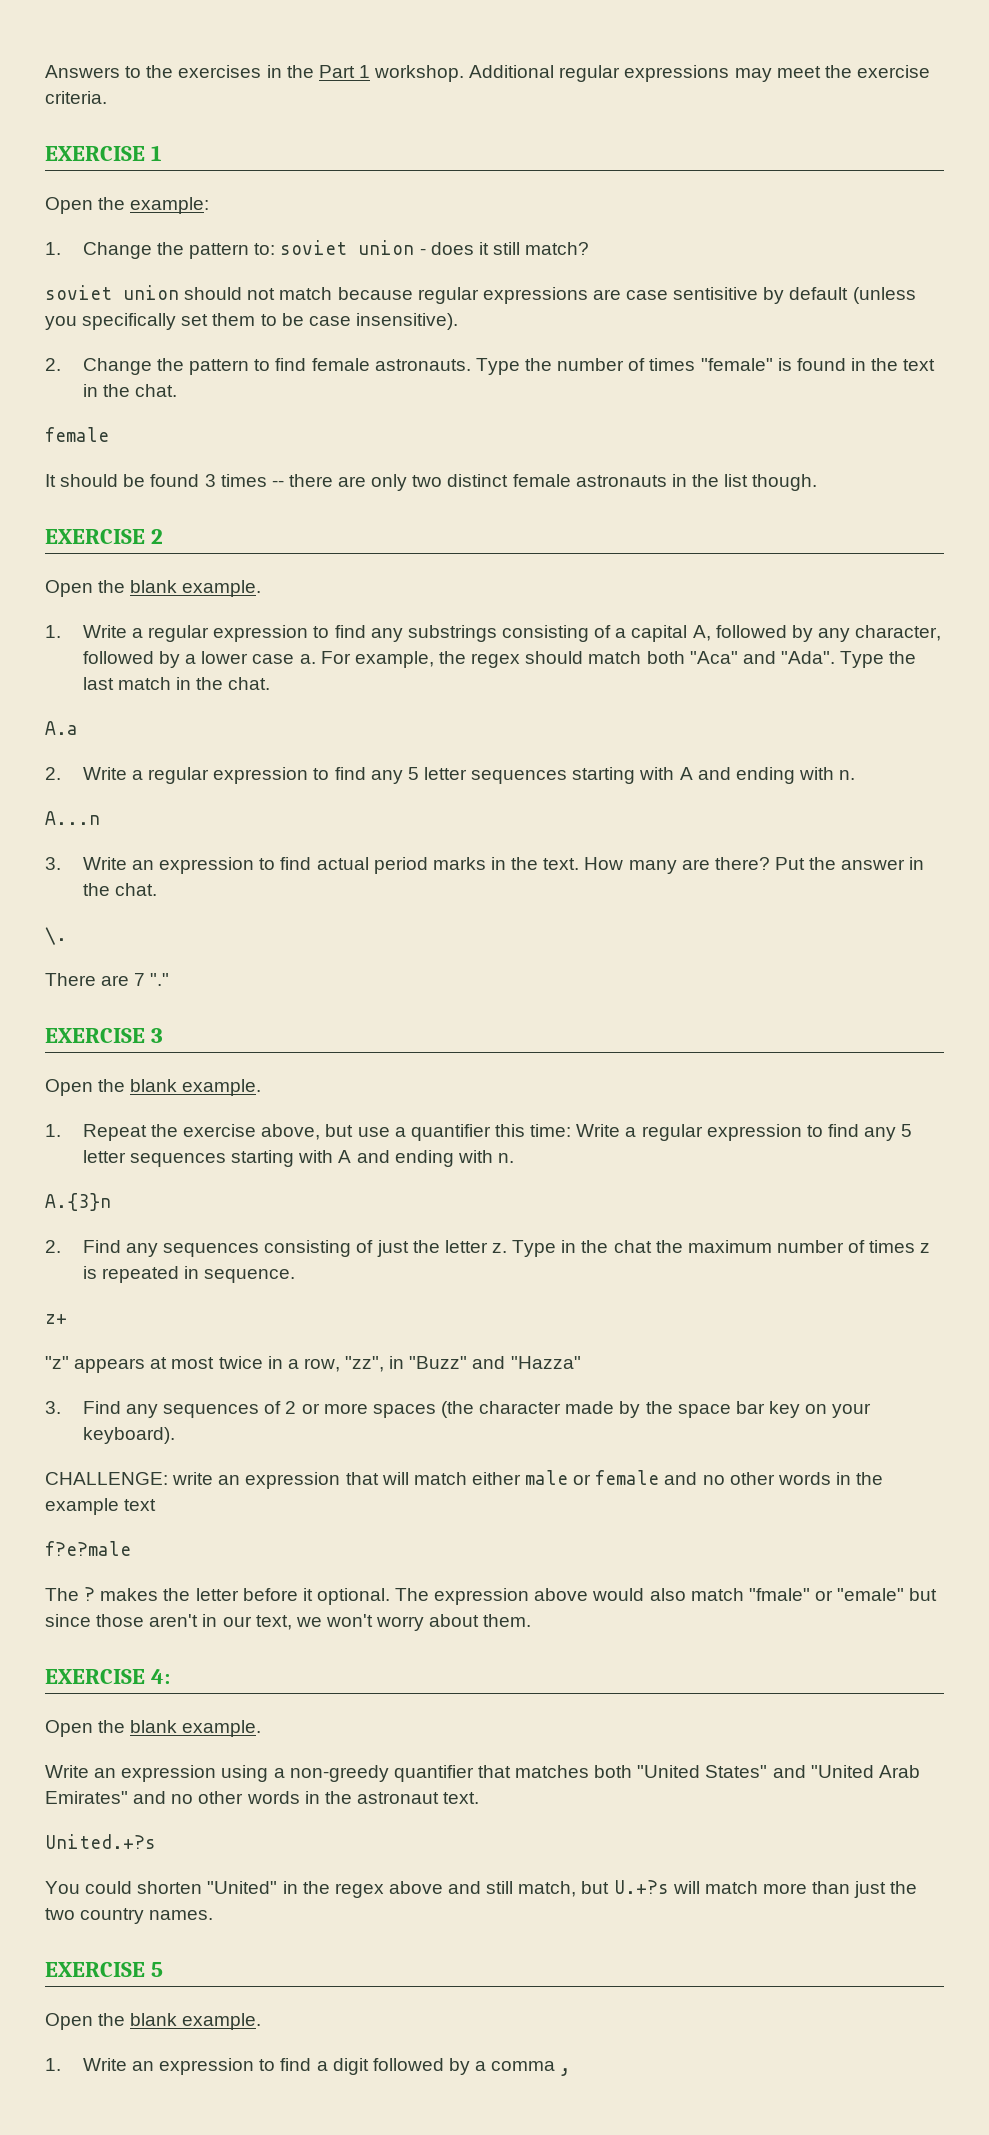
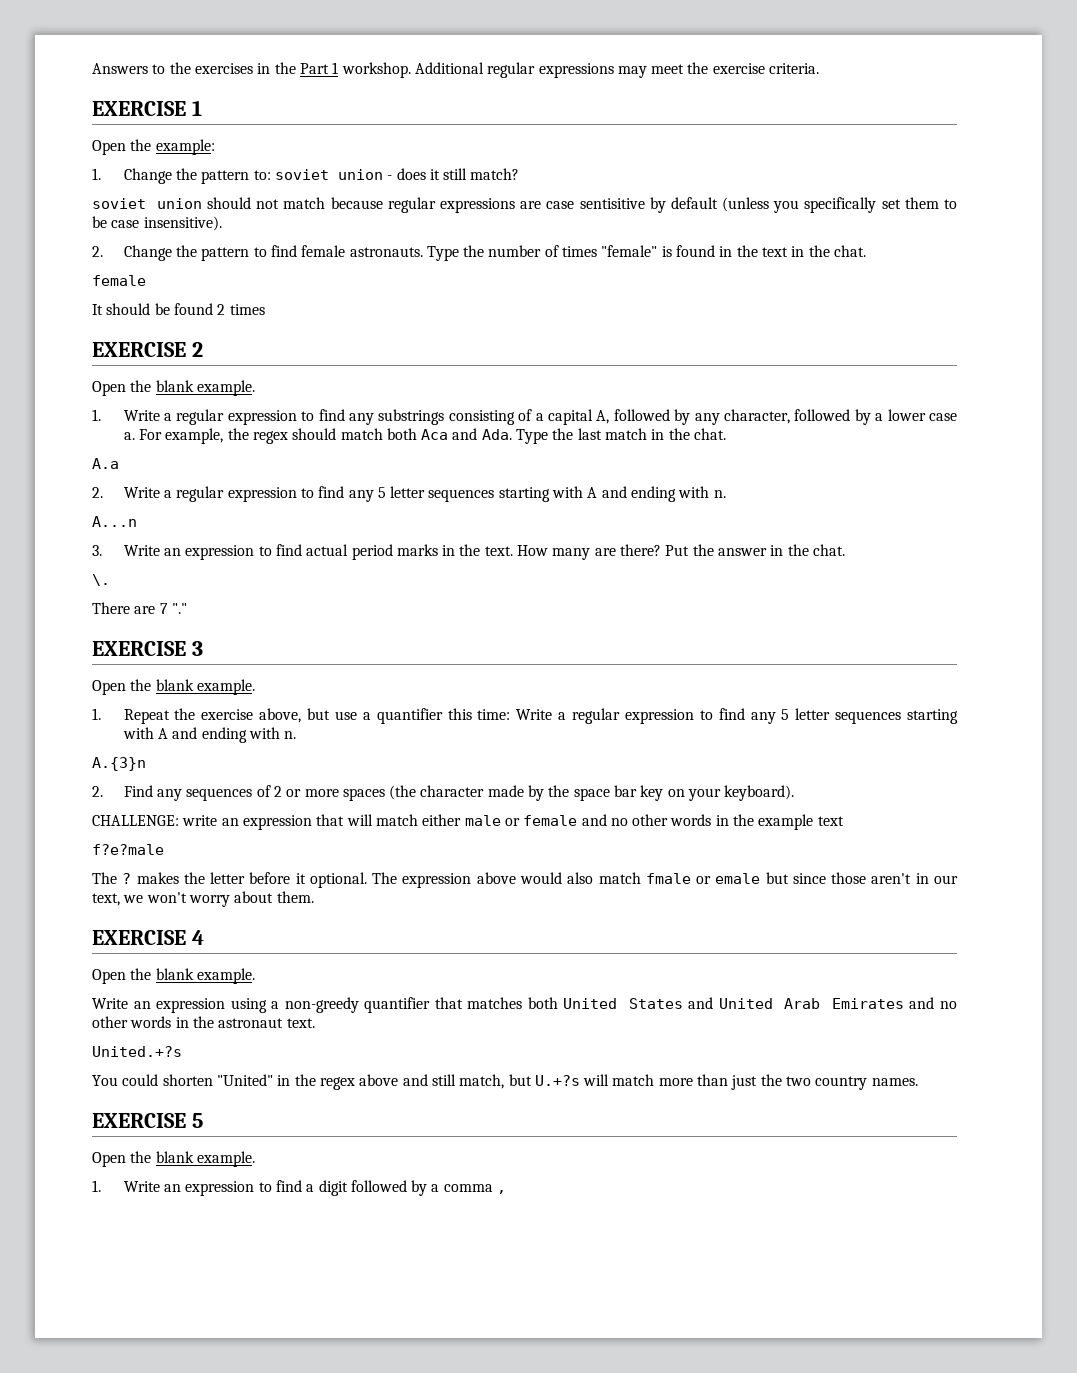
- It should be found 3 times -- there are only two distinct female astronauts in the list though.
+ It should be found 2 times
- For example, the regex should match both "Aca" and "Ada". Type the last match in the chat.
+ For example, the regex should match both Aca and Ada. Type the last match in the chat.
- 2. Find any sequences consisting of just the letter z. Type in the chat the maximum number of times z is repeated in sequence.
- z+
- "z" appears at most twice in a row, "zz", in "Buzz" and "Hazza"
- 3. Find any sequences of 2 or more spaces (the character made by the space bar key on your keyboard).
+ 2. Find any sequences of 2 or more spaces (the character made by the space bar key on your keyboard).
- The expression above would also match "fmale" or "emale" but since those aren't in our text, we won't worry about them.
+ The expression above would also match fmale or emale but since those aren't in our text, we won't worry about them.
- EXERCISE 4:
+ EXERCISE 4
- Write an expression using a non-greedy quantifier that matches both "United States" and "United Arab Emirates" and no other words in the astronaut text.
+ Write an expression using a non-greedy quantifier that matches both United States and United Arab Emirates and no other words in the astronaut text.

